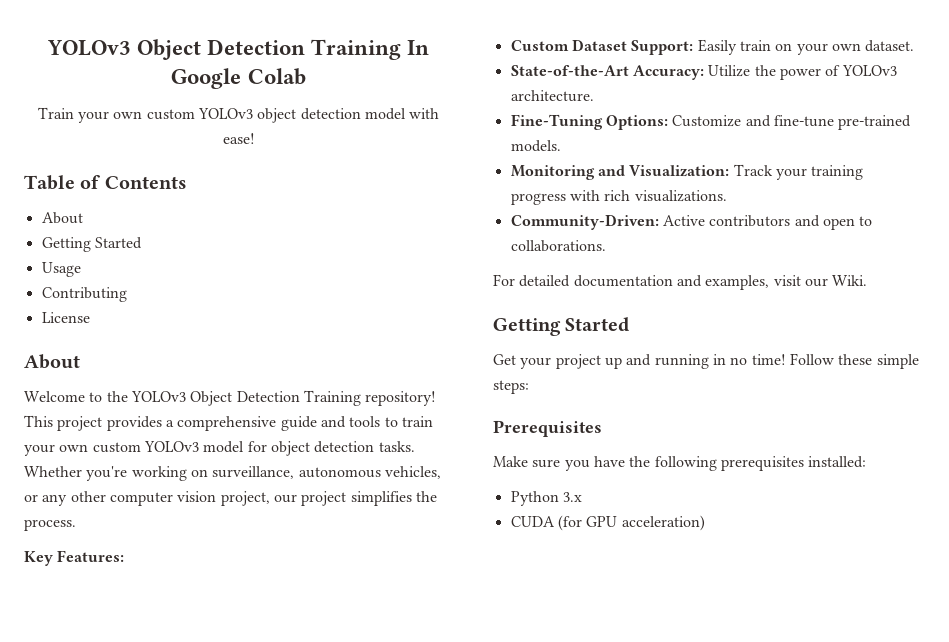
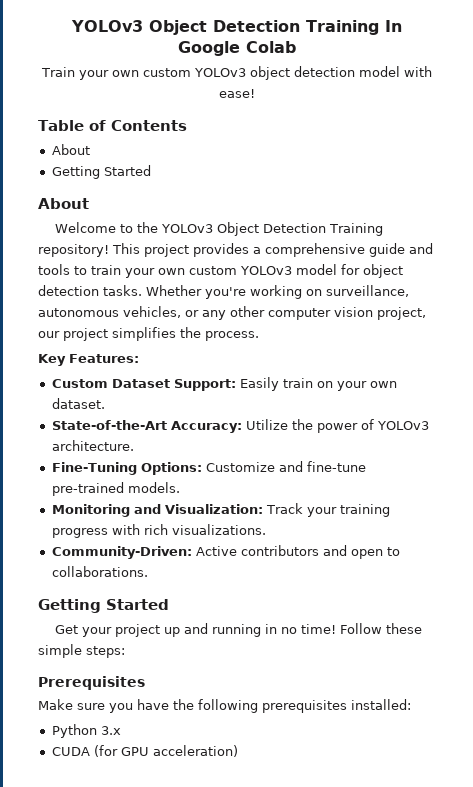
- Usage
- Contributing
- License
- For detailed documentation and examples, visit our Wiki.

